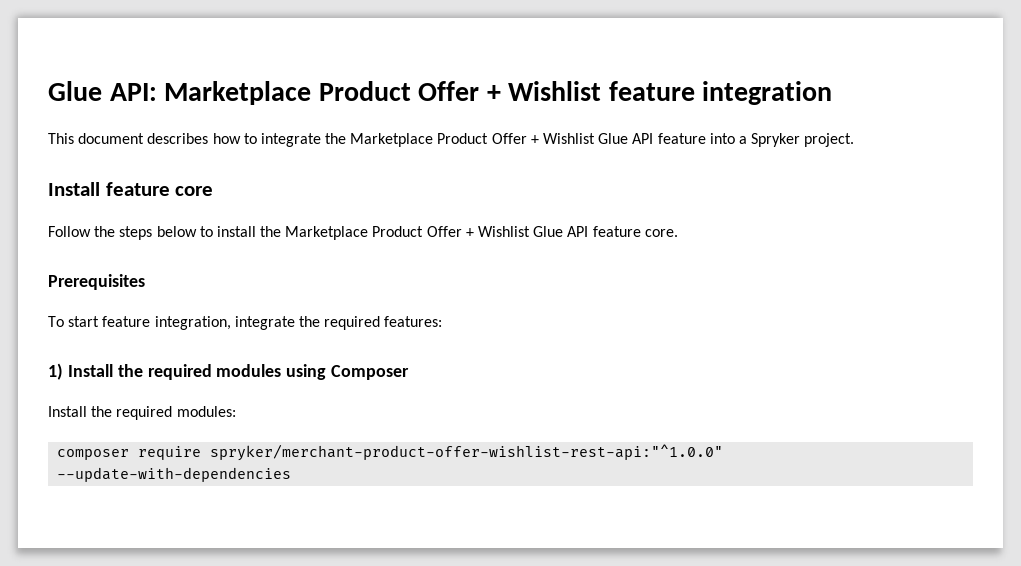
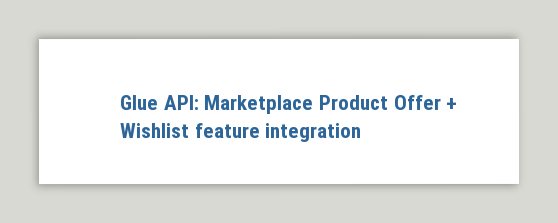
- This document describes how to integrate the Marketplace Product Offer + Wishlist Glue API feature into a Spryker project.
- Install feature core
- Follow the steps below to install the Marketplace Product Offer + Wishlist Glue API feature core.
- Prerequisites
- To start feature integration, integrate the required features:
- 1) Install the required modules using Composer
- Install the required modules:
- composer require spryker/merchant-product-offer-wishlist-rest-api:"^1.0.0" --update-with-dependencies

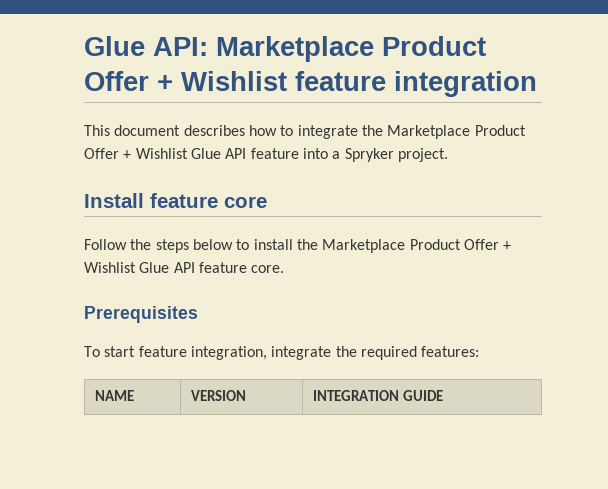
+ This document describes how to integrate the Marketplace Product Offer + Wishlist Glue API feature into a Spryker project.
+ Install feature core
+ Follow the steps below to install the Marketplace Product Offer + Wishlist Glue API feature core.
+ Prerequisites
+ To start feature integration, integrate the required features:
+ NAME | VERSION | INTEGRATION GUIDE

